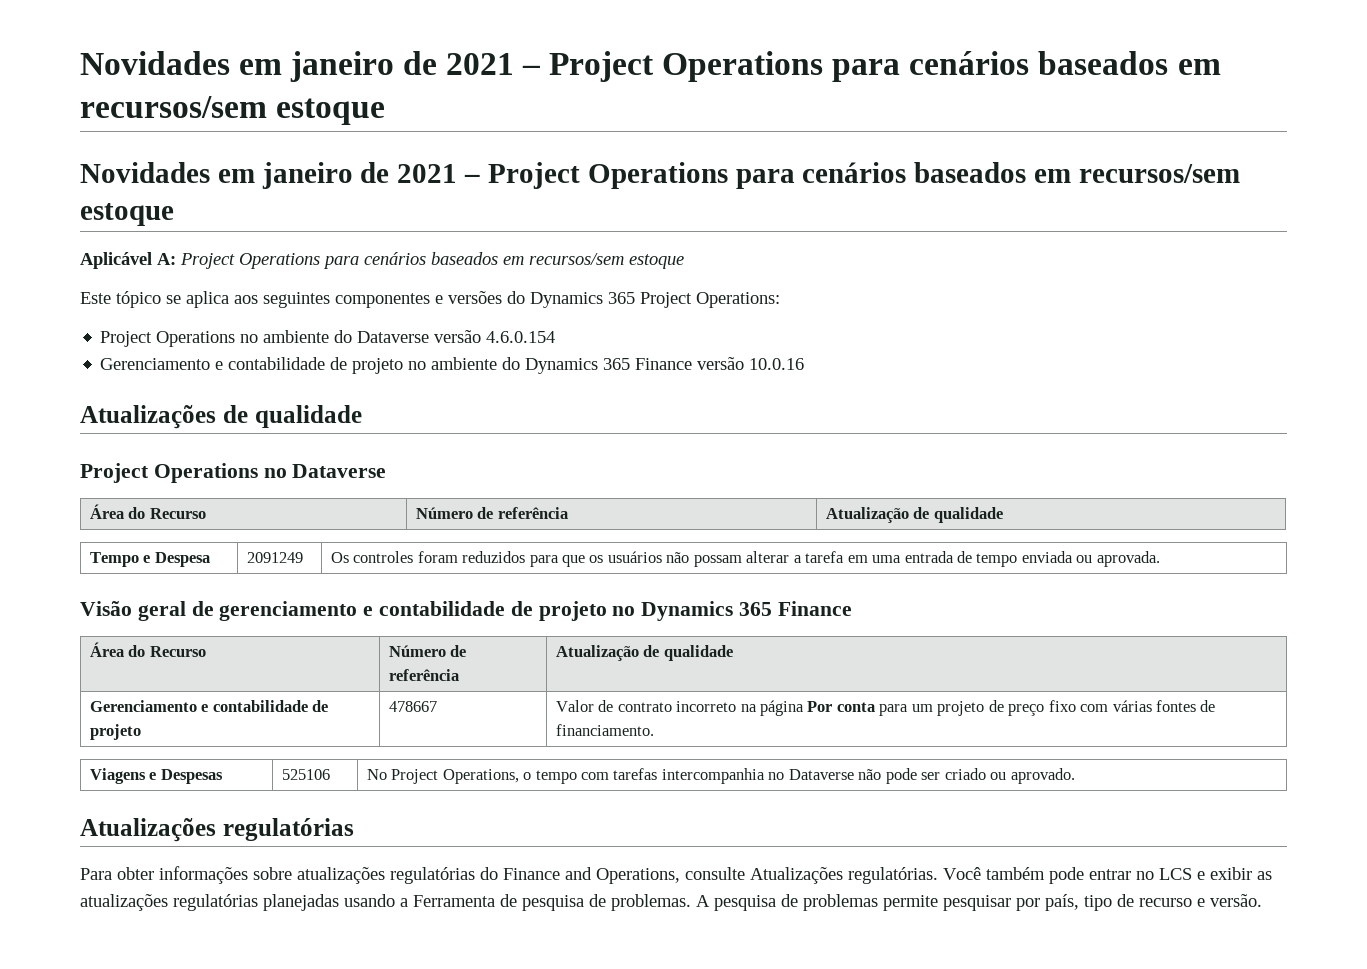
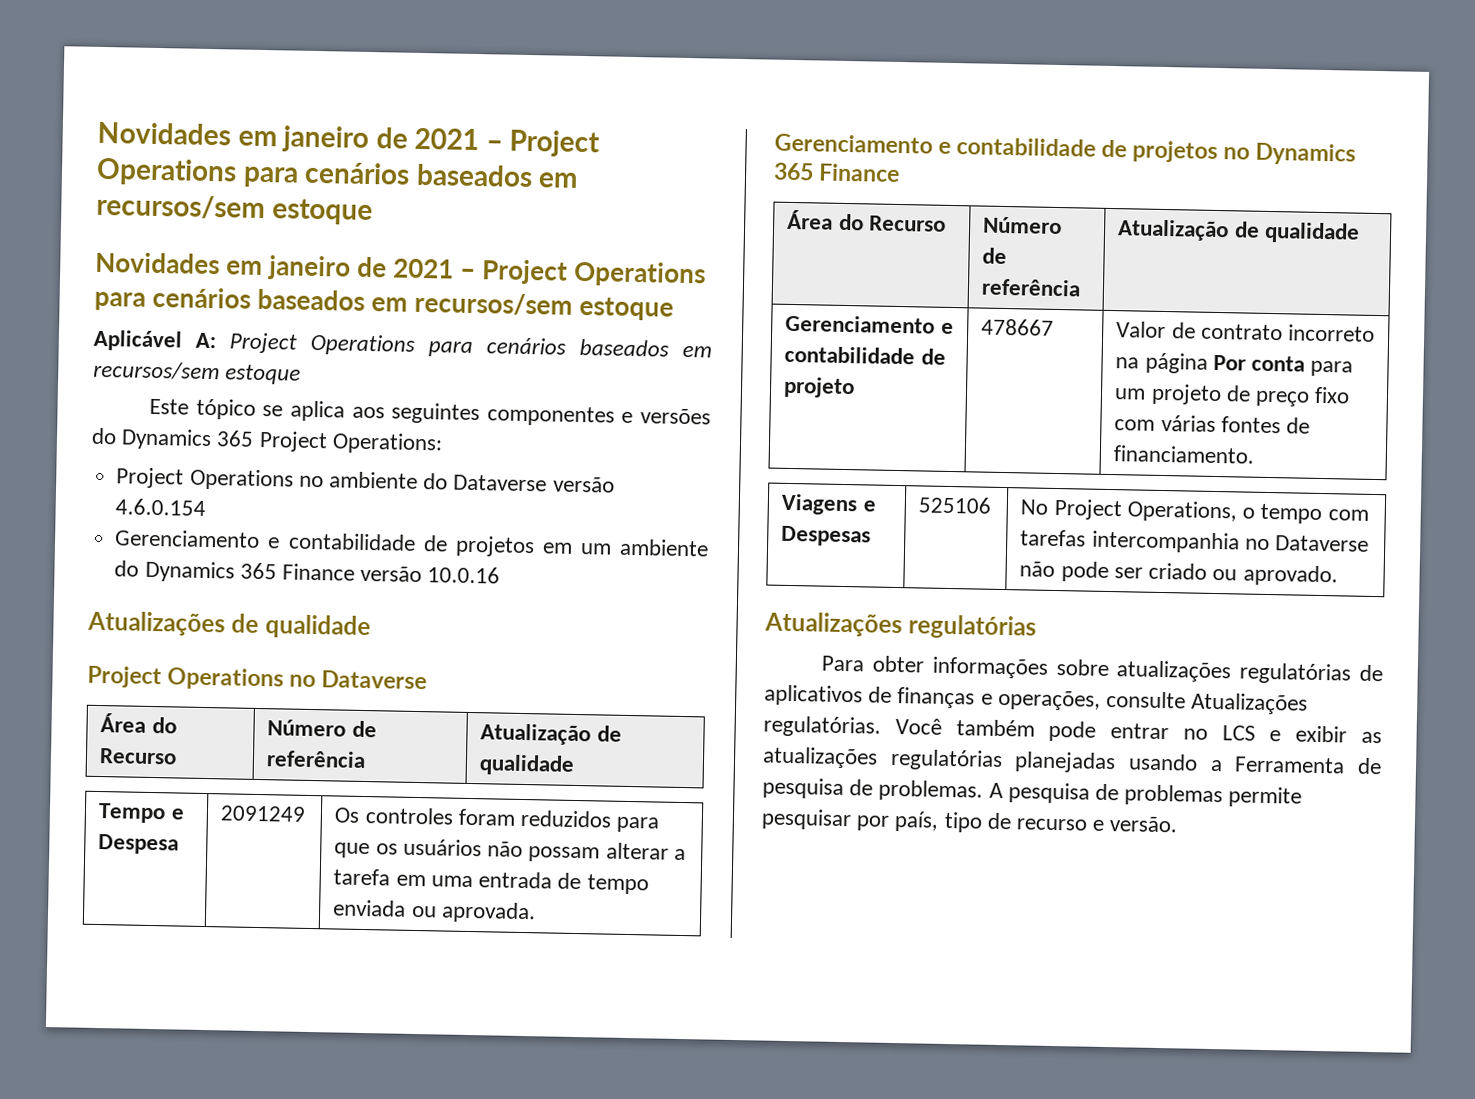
- Gerenciamento e contabilidade de projeto no ambiente do Dynamics 365 Finance versão 10.0.16
+ Gerenciamento e contabilidade de projetos em um ambiente do Dynamics 365 Finance versão 10.0.16
- Visão geral de gerenciamento e contabilidade de projeto no Dynamics 365 Finance
+ Gerenciamento e contabilidade de projetos no Dynamics 365 Finance
- Para obter informações sobre atualizações regulatórias do Finance and Operations, consulte Atualizações regulatórias.
+ Para obter informações sobre atualizações regulatórias de aplicativos de finanças e operações, consulte Atualizações regulatórias.

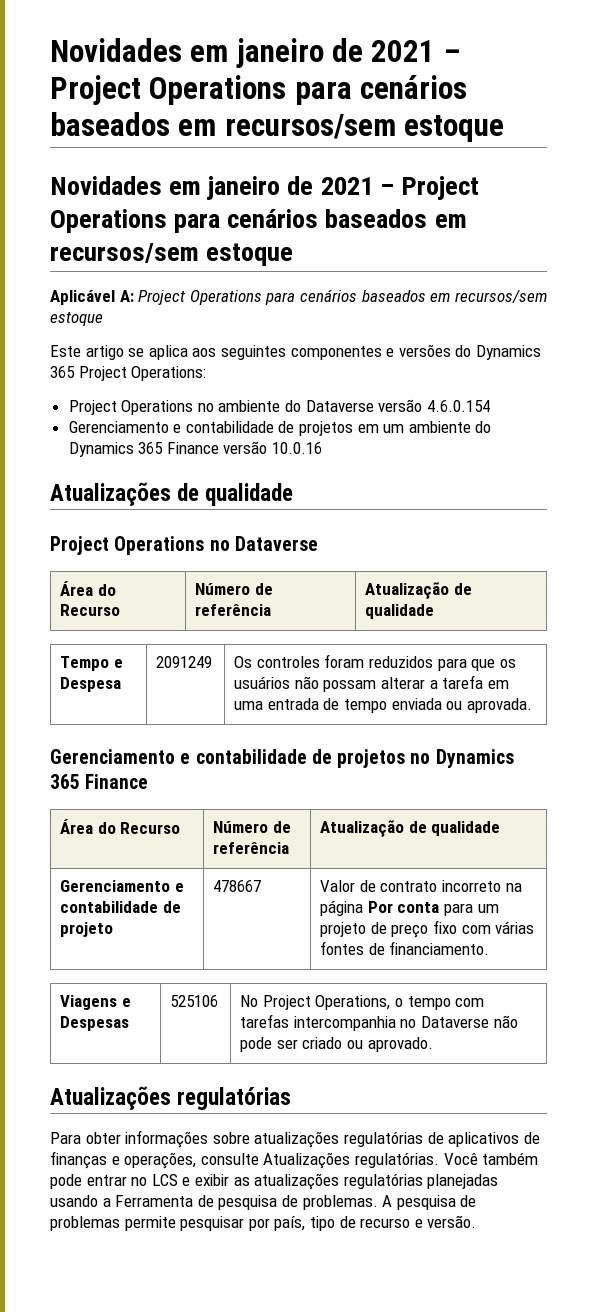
- Este tópico se aplica aos seguintes componentes e versões do Dynamics 365 Project Operations:
+ Este artigo se aplica aos seguintes componentes e versões do Dynamics 365 Project Operations:

